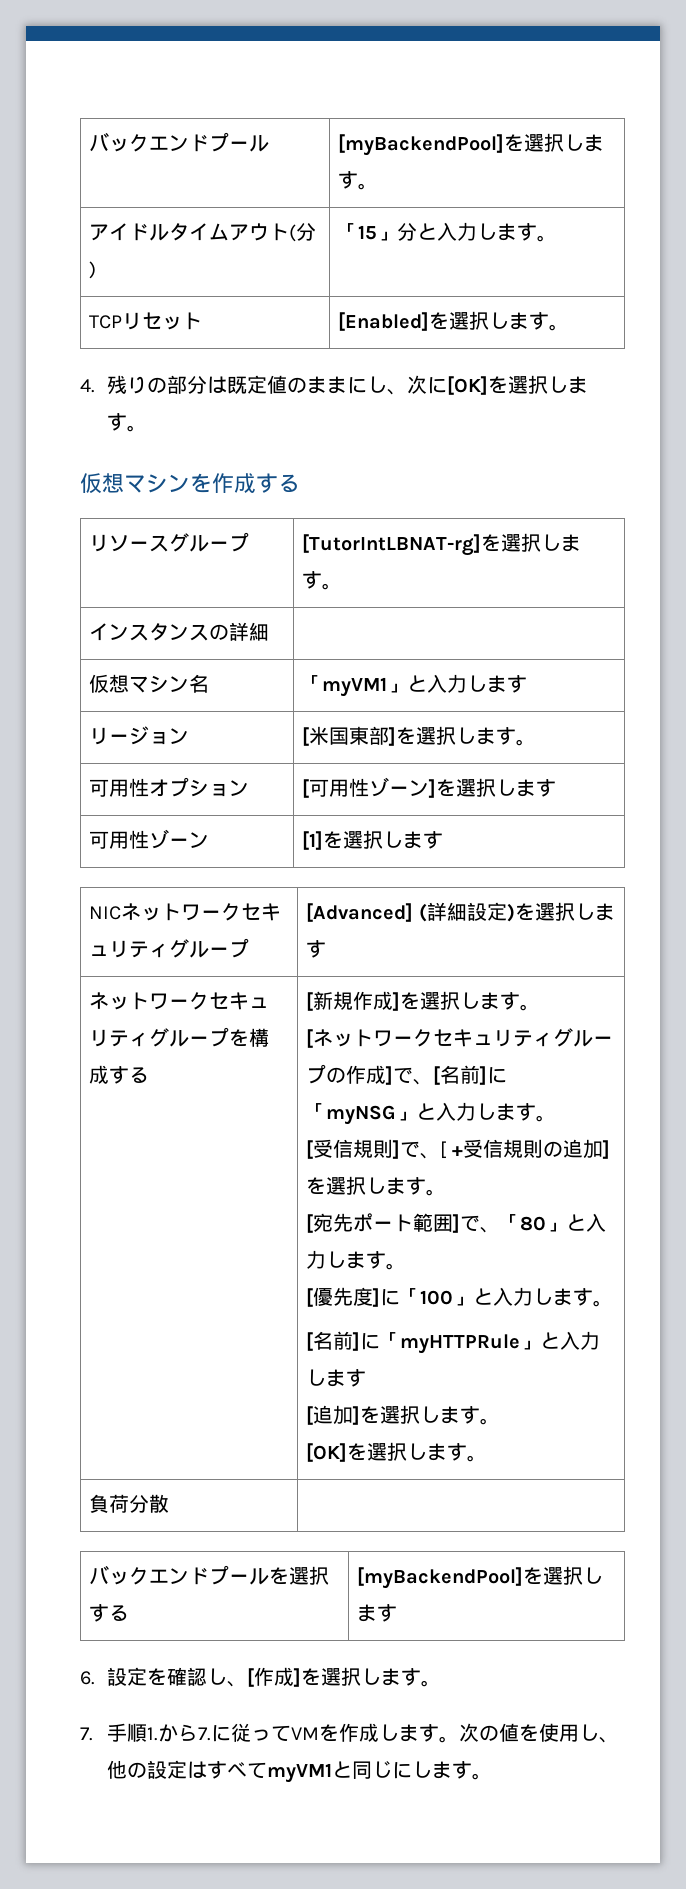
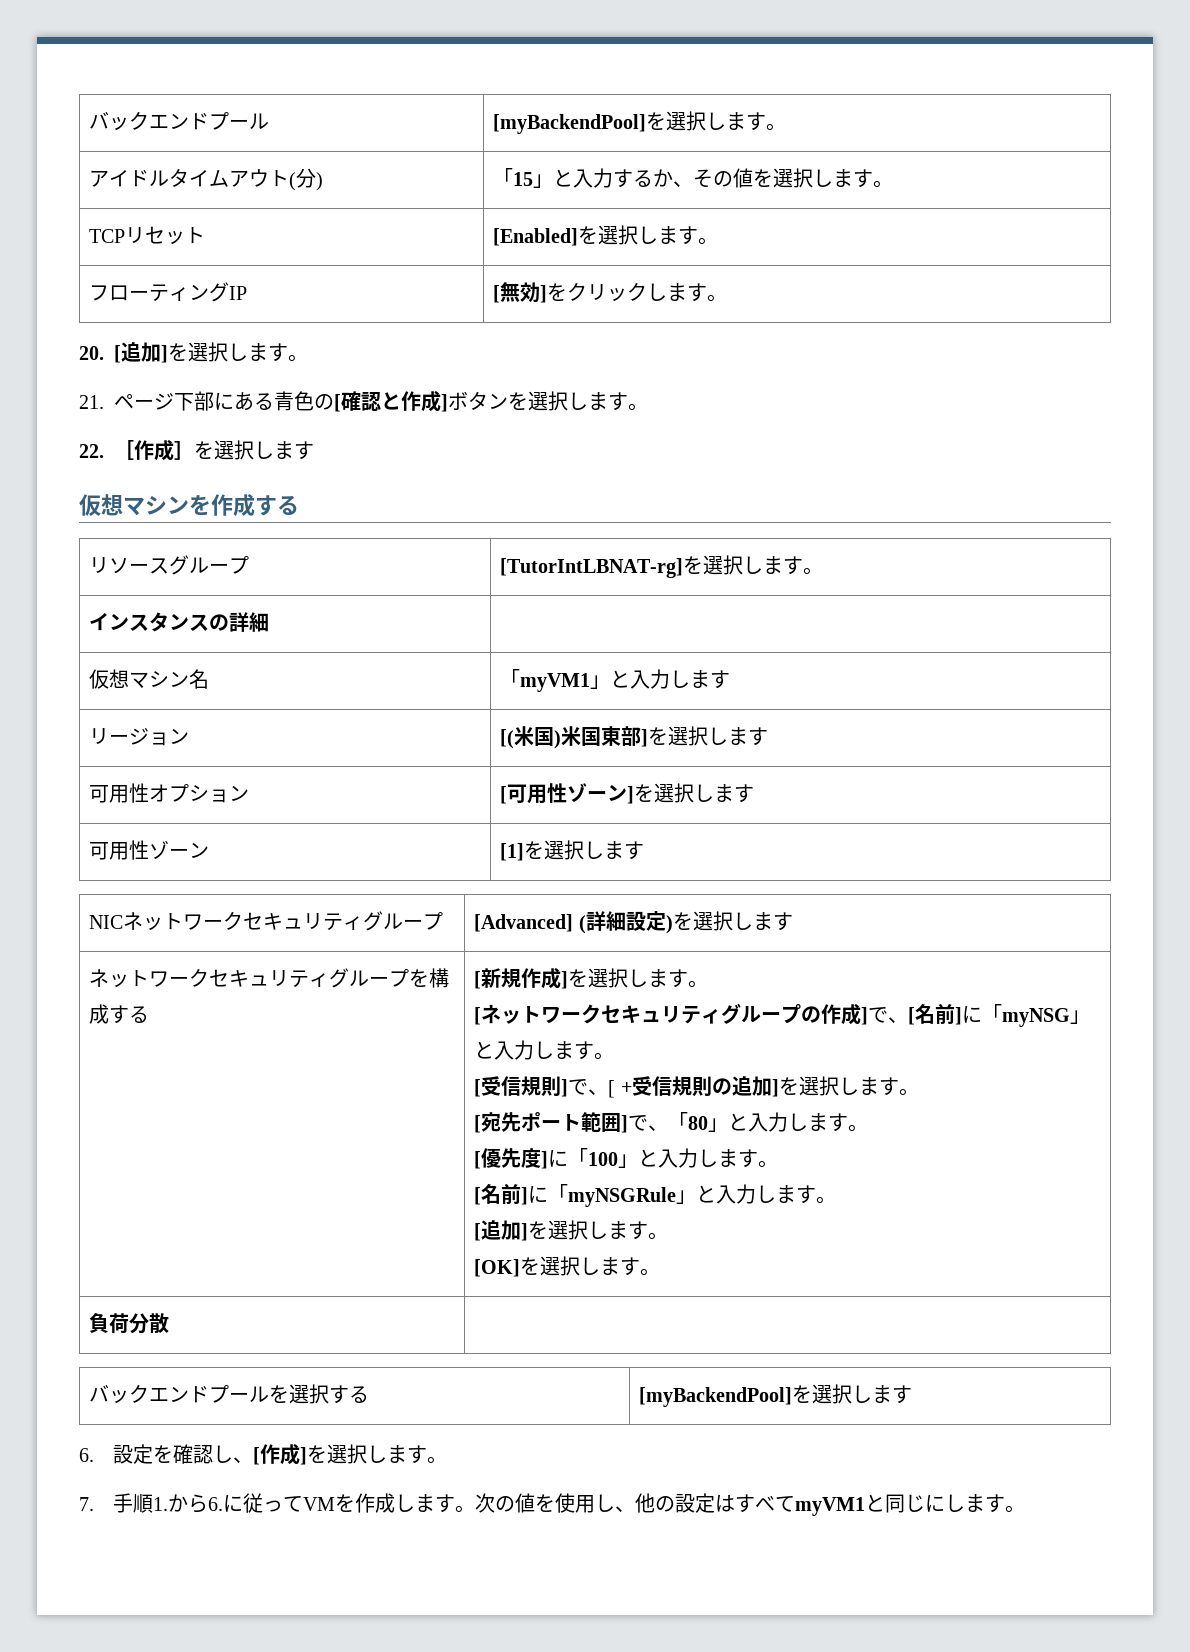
- アイドルタイムアウト(分) | 「15」分と入力します。
+ アイドルタイムアウト(分) | 「15」と入力するか、その値を選択します。
- 4.残りの部分は既定値のままにし、次に[OK]を選択します。
+ フローティングIP | [無効]をクリックします。
+ 20. [追加]を選択します。
+ 21.ページ下部にある青色の[確認と作成]ボタンを選択します。
+ 22.［作成］を選択します
- リージョン | [米国東部]を選択します。
+ リージョン | [(米国)米国東部]を選択します
- [名前]に「myHTTPRule」と入力します
+ [名前]に「myNSGRule」と入力します。
- 7.手順1.から7.に従ってVMを作成します。
+ 7.手順1.から6.に従ってVMを作成します。

